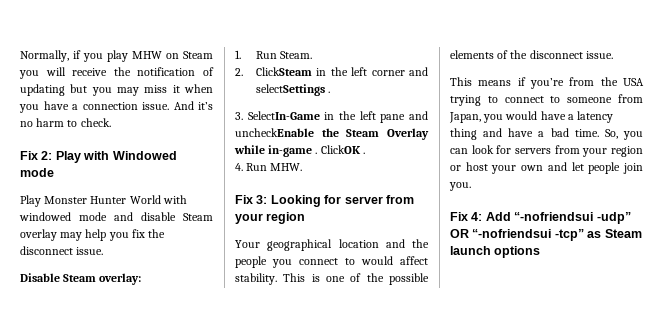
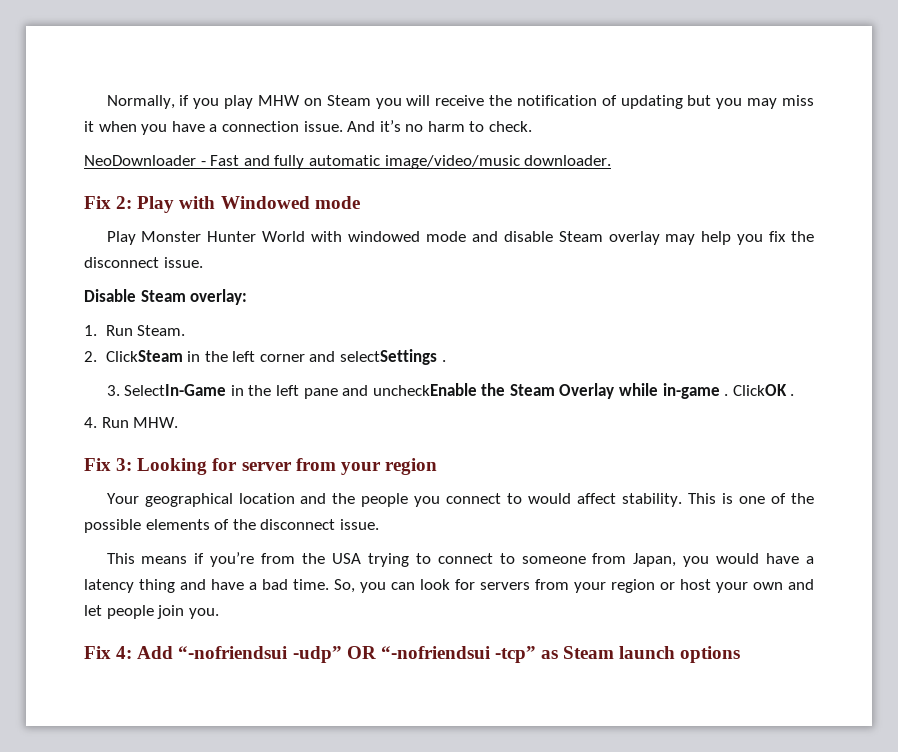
+ NeoDownloader - Fast and fully automatic image/video/music downloader.

